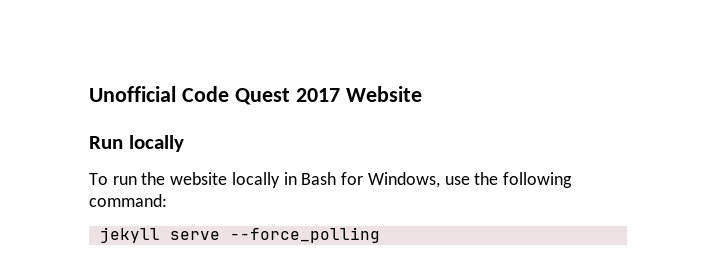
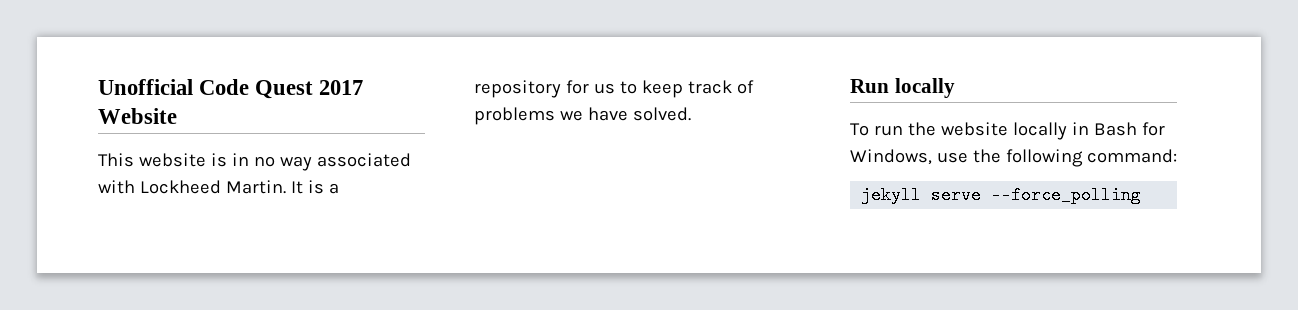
+ This website is in no way associated with Lockheed Martin. It is a repository for us to keep track of problems we have solved.

